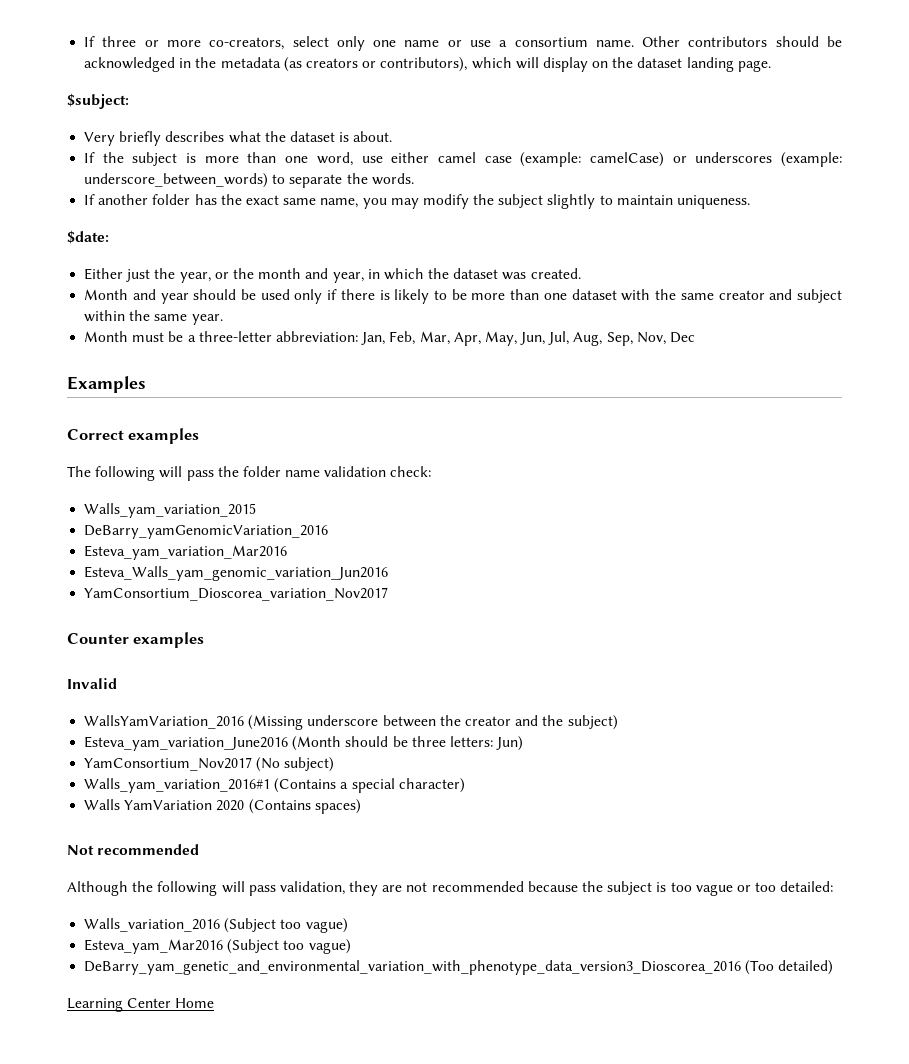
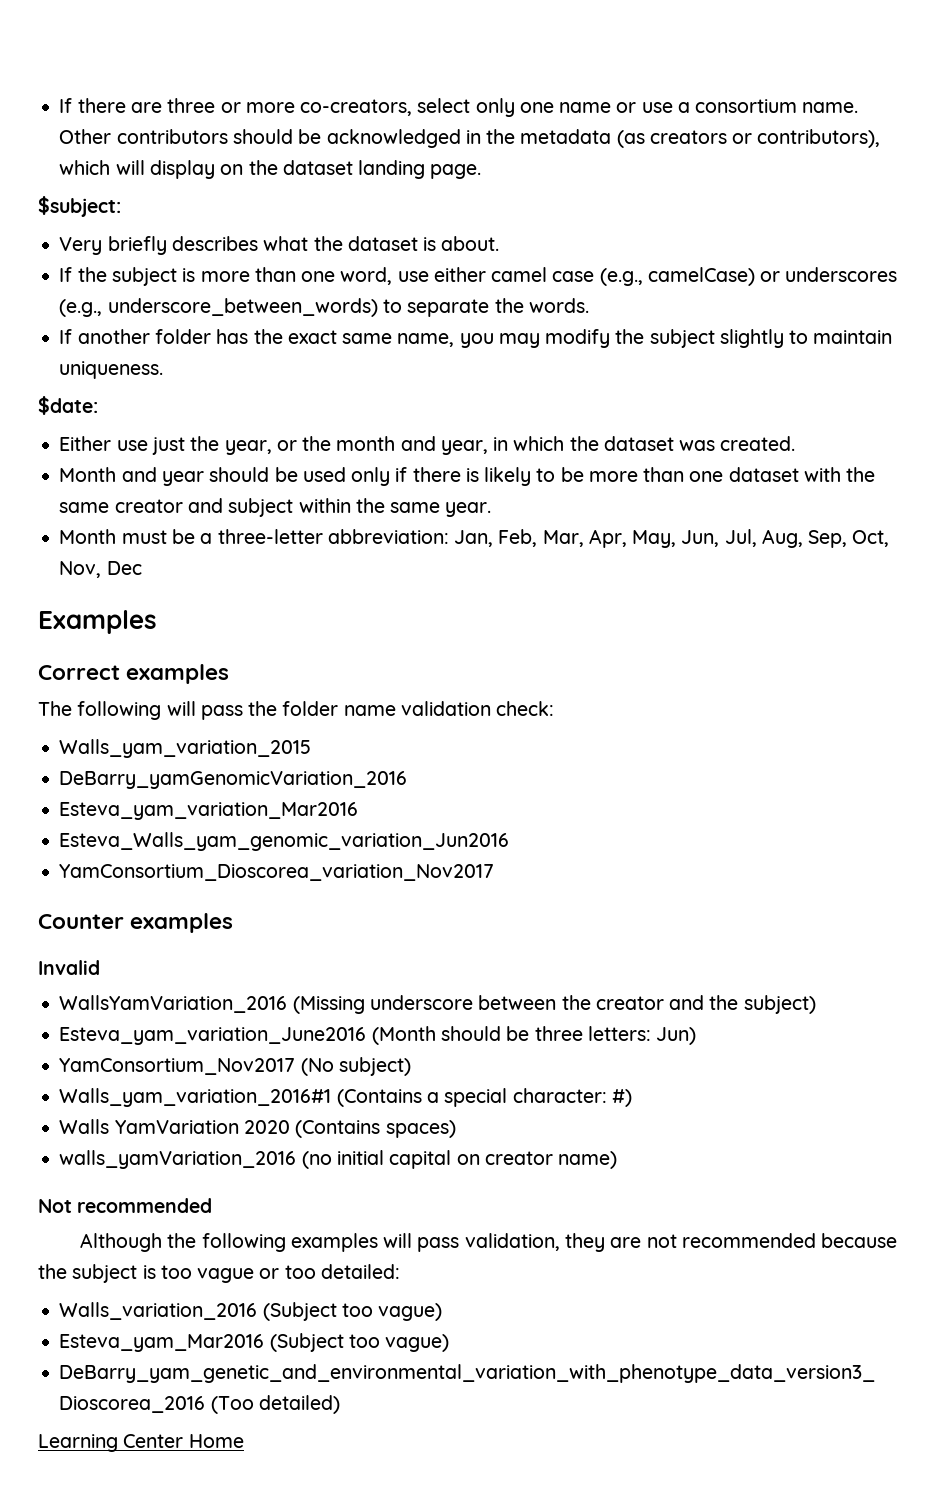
- If three or more co-creators, select only one name or use a consortium name.
+ If there are three or more co-creators, select only one name or use a consortium name.
- If the subject is more than one word, use either camel case (example: camelCase) or underscores (example: underscore_between_words) to separate the words.
+ If the subject is more than one word, use either camel case (e.g., camelCase) or underscores (e.g., underscore_between_words) to separate the words.
- Either just the year, or the month and year, in which the dataset was created.
+ Either use just the year, or the month and year, in which the dataset was created.
- Month must be a three-letter abbreviation: Jan, Feb, Mar, Apr, May, Jun, Jul, Aug, Sep, Nov, Dec
+ Month must be a three-letter abbreviation: Jan, Feb, Mar, Apr, May, Jun, Jul, Aug, Sep, Oct, Nov, Dec
- Walls_yam_variation_2016#1 (Contains a special character)
+ Walls_yam_variation_2016#1 (Contains a special character: #)
+ walls_yamVariation_2016 (no initial capital on creator name)
- Although the following will pass validation, they are not recommended because the subject is too vague or too detailed:
+ Although the following examples will pass validation, they are not recommended because the subject is too vague or too detailed:

